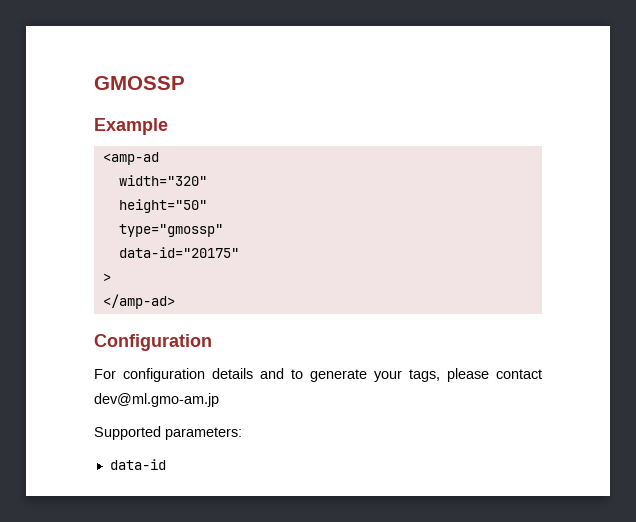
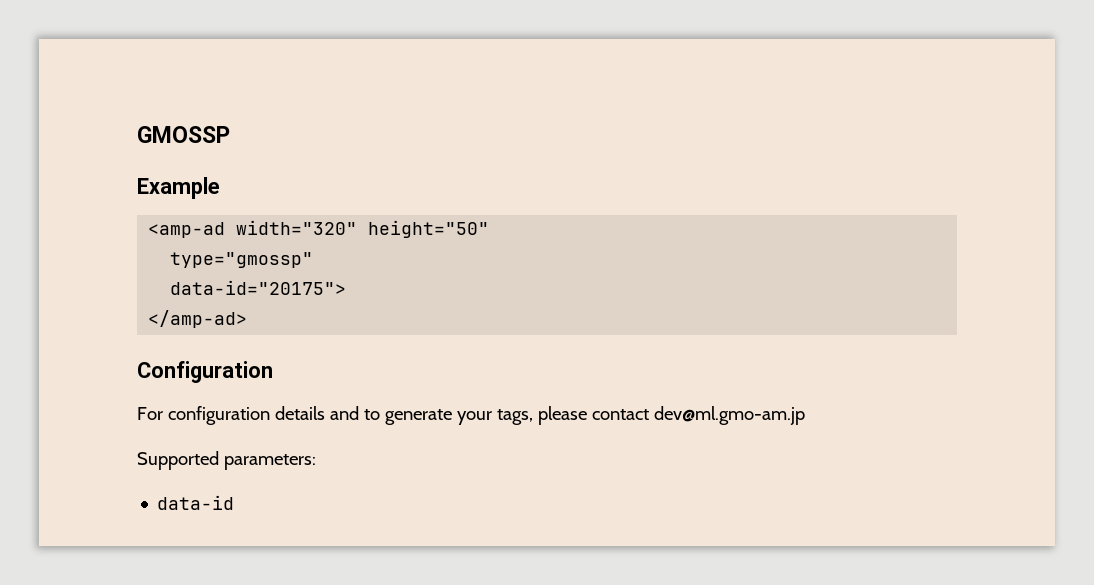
- <amp-ad
- width="320"
- height="50"
+ <amp-ad width="320" height="50"
- data-id="20175"
- >
+ data-id="20175">

